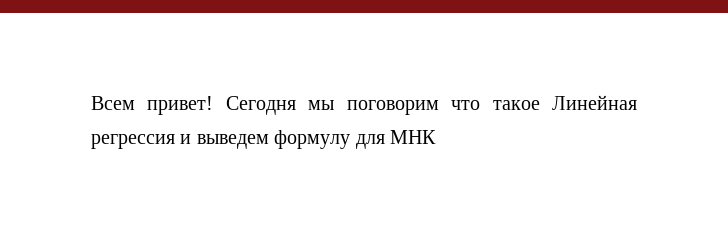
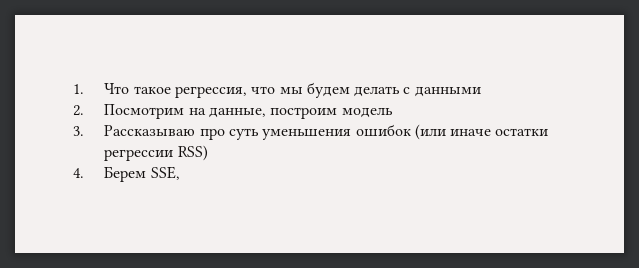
- Всем привет! Сегодня мы поговорим что такое Линейная регрессия и выведем формулу для МНК
+ 1. Что такое регрессия, что мы будем делать с данными
+ 2. Посмотрим на данные, построим модель
+ 3. Рассказываю про суть уменьшения ошибок (или иначе остатки регрессии RSS)
+ 4. Берем SSE,

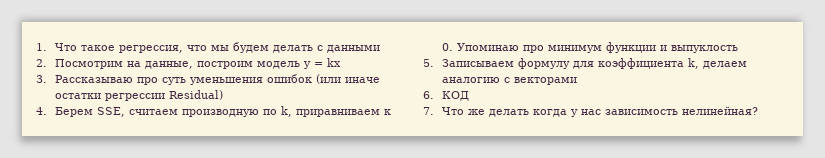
- 2. Посмотрим на данные, построим модель
+ 2. Посмотрим на данные, построим модель y = kx
- 3. Рассказываю про суть уменьшения ошибок (или иначе остатки регрессии RSS)
+ 3. Рассказываю про суть уменьшения ошибок (или иначе остатки регрессии Residual)
- 4. Берем SSE,
+ 4. Берем SSE, считаем производную по k, приравниваем к 0. Упоминаю про минимум функции и выпуклость
+ 5. Записываем формулу для коэффициента k, делаем аналогию с векторами
+ 6. КОД
+ 7. Что же делать когда у нас зависимость нелинейная?

